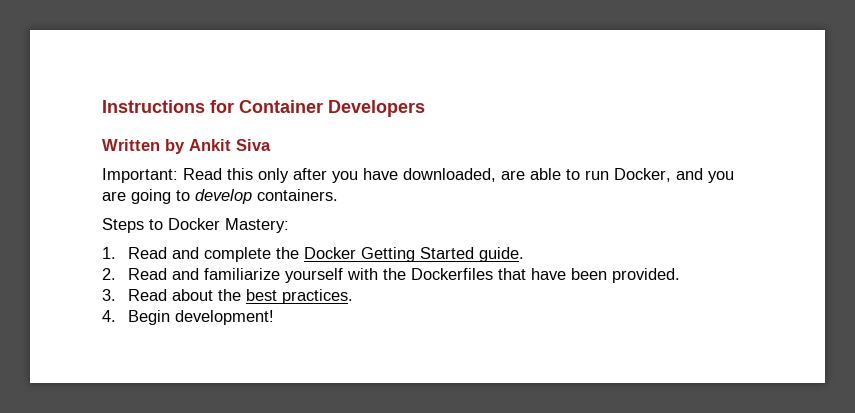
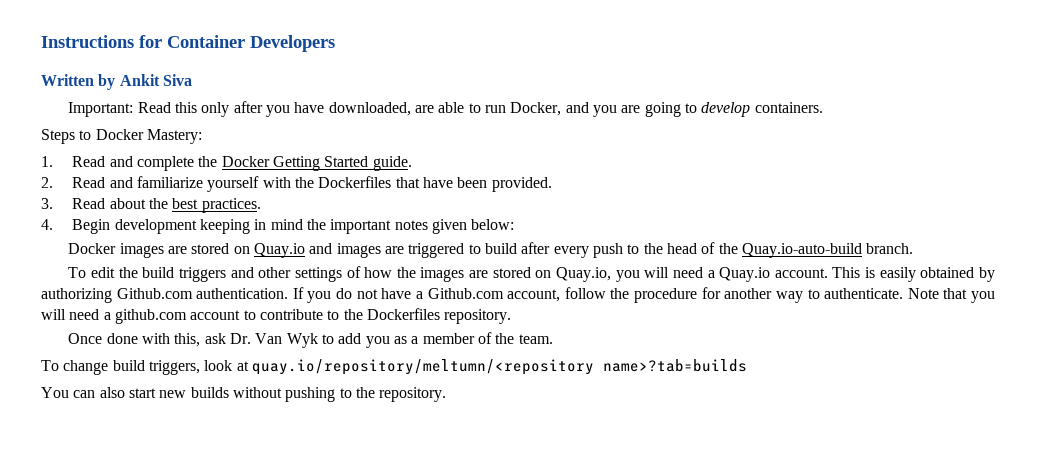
- 4. Begin development!
+ 4. Begin development keeping in mind the important notes given below:
+ Docker images are stored on Quay.io and images are triggered to build after every push to the head of the Quay.io-auto-build branch.
+ To edit the build triggers and other settings of how the images are stored on Quay.io, you will need a Quay.io account. This is easily obtained by authorizing Github.com authentication. If you do not have a Github.com account, follow the procedure for another way to authenticate. Note that you will need a github.com account to contribute to the Dockerfiles repository.
+ Once done with this, ask Dr. Van Wyk to add you as a member of the team.
+ To change build triggers, look at quay.io/repository/meltumn/<repository name>?tab=builds
+ You can also start new builds without pushing to the repository.

